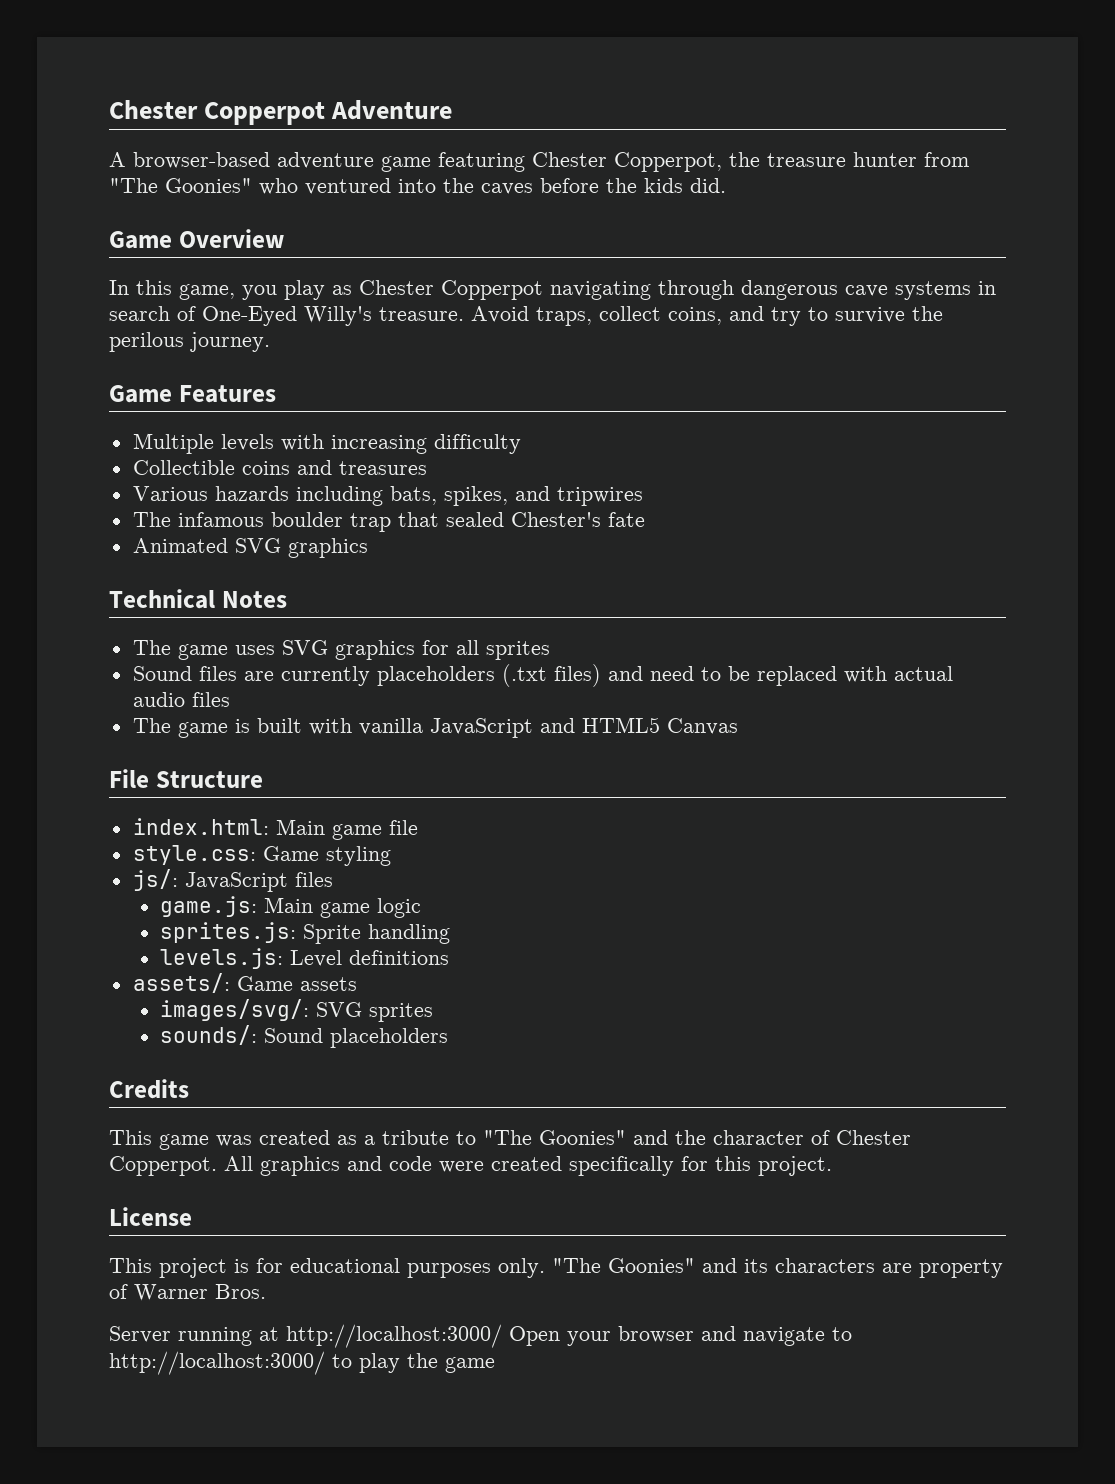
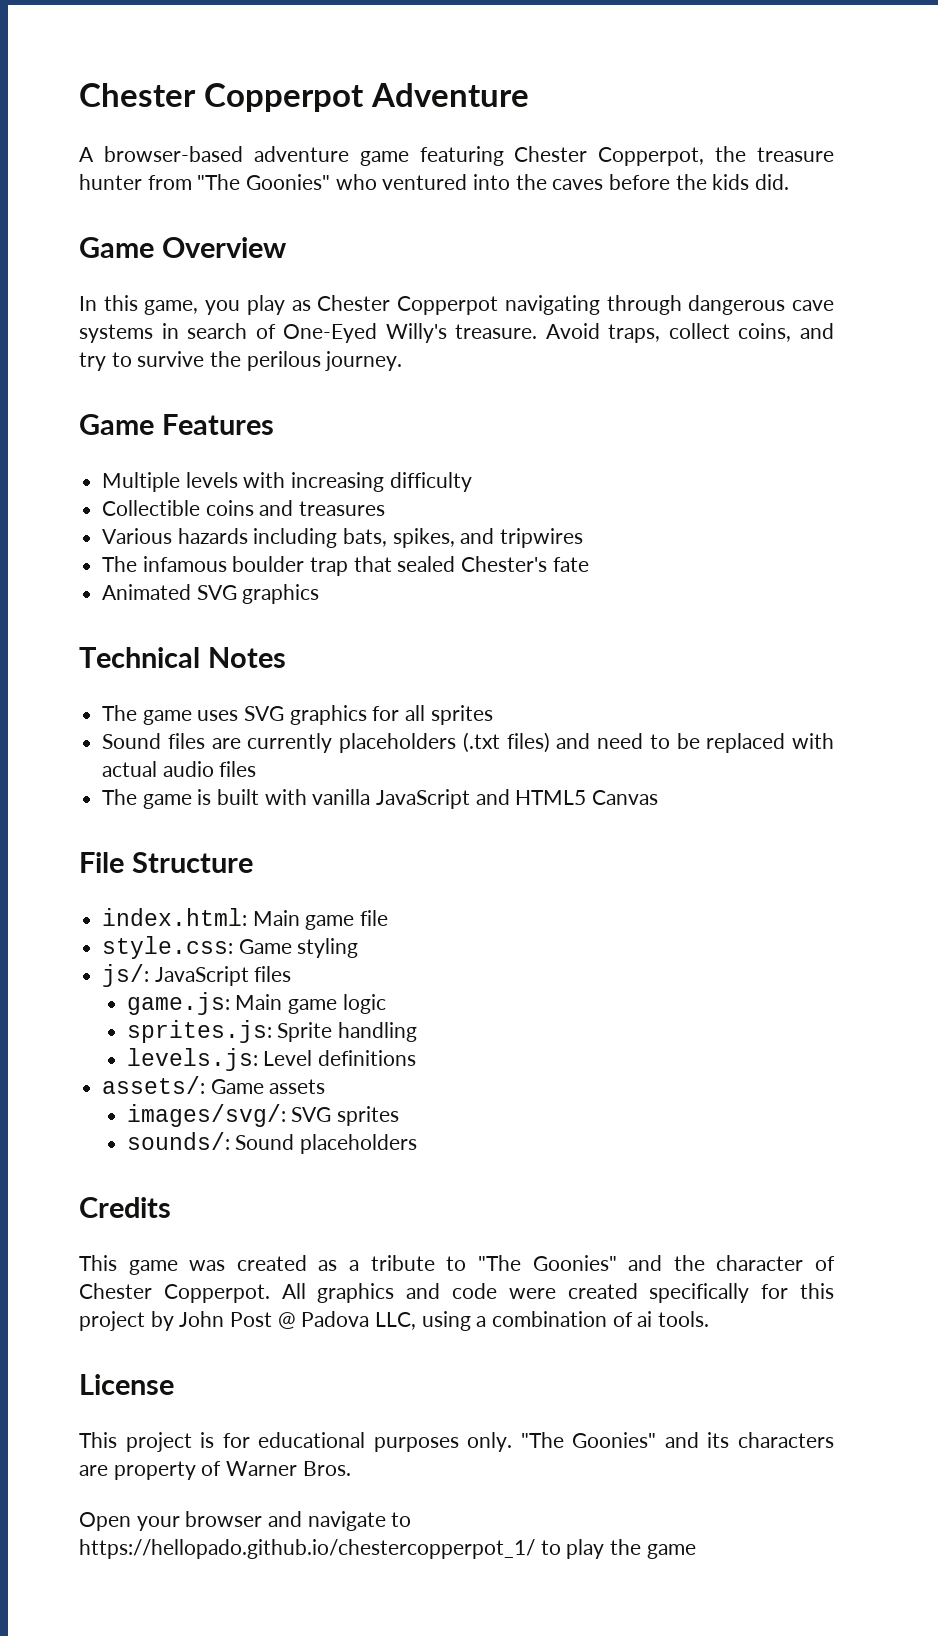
- All graphics and code were created specifically for this project.
+ All graphics and code were created specifically for this project by John Post @ Padova LLC, using a combination of ai tools.
- Server running at http://localhost:3000/ Open your browser and navigate to http://localhost:3000/ to play the game
+ Open your browser and navigate to https://hellopado.github.io/chestercopperpot_1/ to play the game

